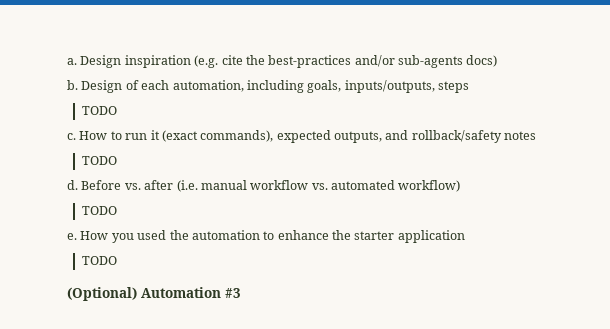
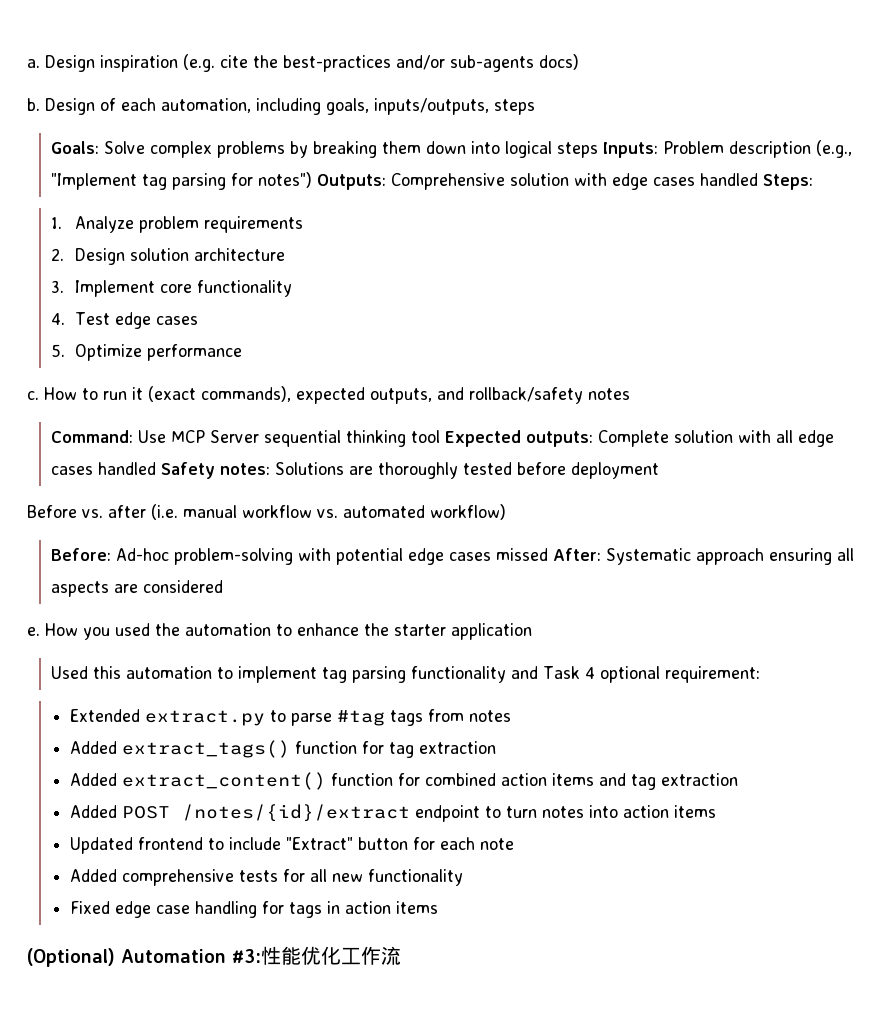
  Design of each automation, including goals, inputs/outputs, steps
- TODO
+ Goals: Solve complex problems by breaking them down into logical steps Inputs: Problem description (e.g., "Implement tag parsing for notes") Outputs: Comprehensive solution with edge cases handled Steps:
+ 1. Analyze problem requirements
+ 2. Design solution architecture
+ 3. Implement core functionality
+ 4. Test edge cases
+ 5. Optimize performance
  How to run it (exact commands), expected outputs, and rollback/safety notes
- TODO
- d. Before vs. after (i.e. manual workflow vs. automated workflow)
- TODO
+ Command: Use MCP Server sequential thinking tool Expected outputs: Complete solution with all edge cases handled Safety notes: Solutions are thoroughly tested before deployment
+ Before vs. after (i.e. manual workflow vs. automated workflow)
+ Before: Ad-hoc problem-solving with potential edge cases missed After: Systematic approach ensuring all aspects are considered
  How you used the automation to enhance the starter application
- TODO
- (Optional) Automation #3
+ Used this automation to implement tag parsing functionality and Task 4 optional requirement:
+ Extended extract.py to parse #tag tags from notes
+ Added extract_tags() function for tag extraction
+ Added extract_content() function for combined action items and tag extraction
+ Added POST /notes/{id}/extract endpoint to turn notes into action items
+ Updated frontend to include "Extract" button for each note
+ Added comprehensive tests for all new functionality
+ Fixed edge case handling for tags in action items
+ (Optional) Automation #3:性能优化工作流

